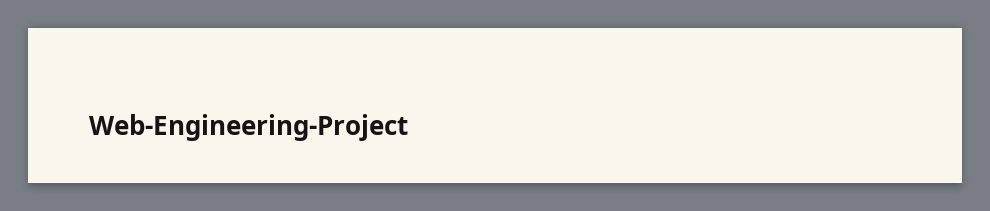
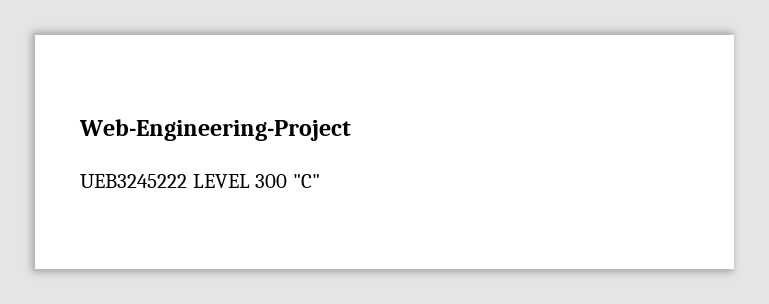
+ UEB3245222 LEVEL 300 "C"

